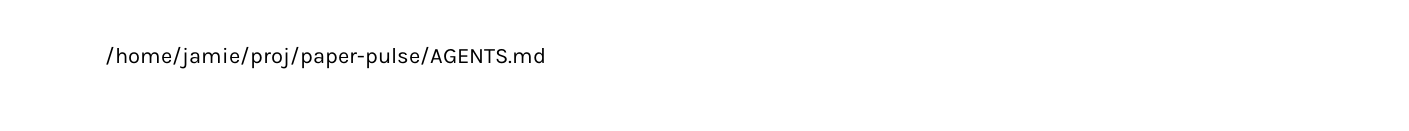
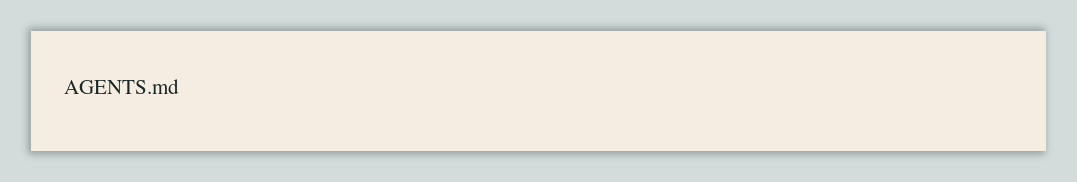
- /home/jamie/proj/paper-pulse/AGENTS.md
+ AGENTS.md

